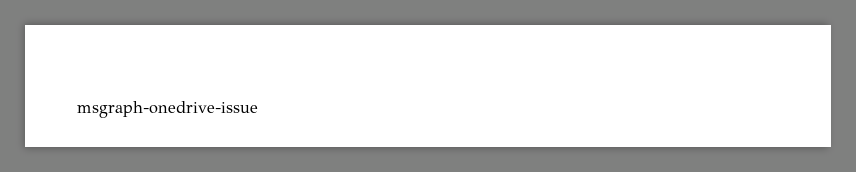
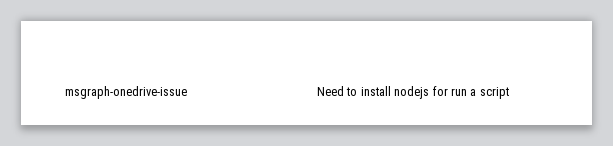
+ Need to install nodejs for run a script

